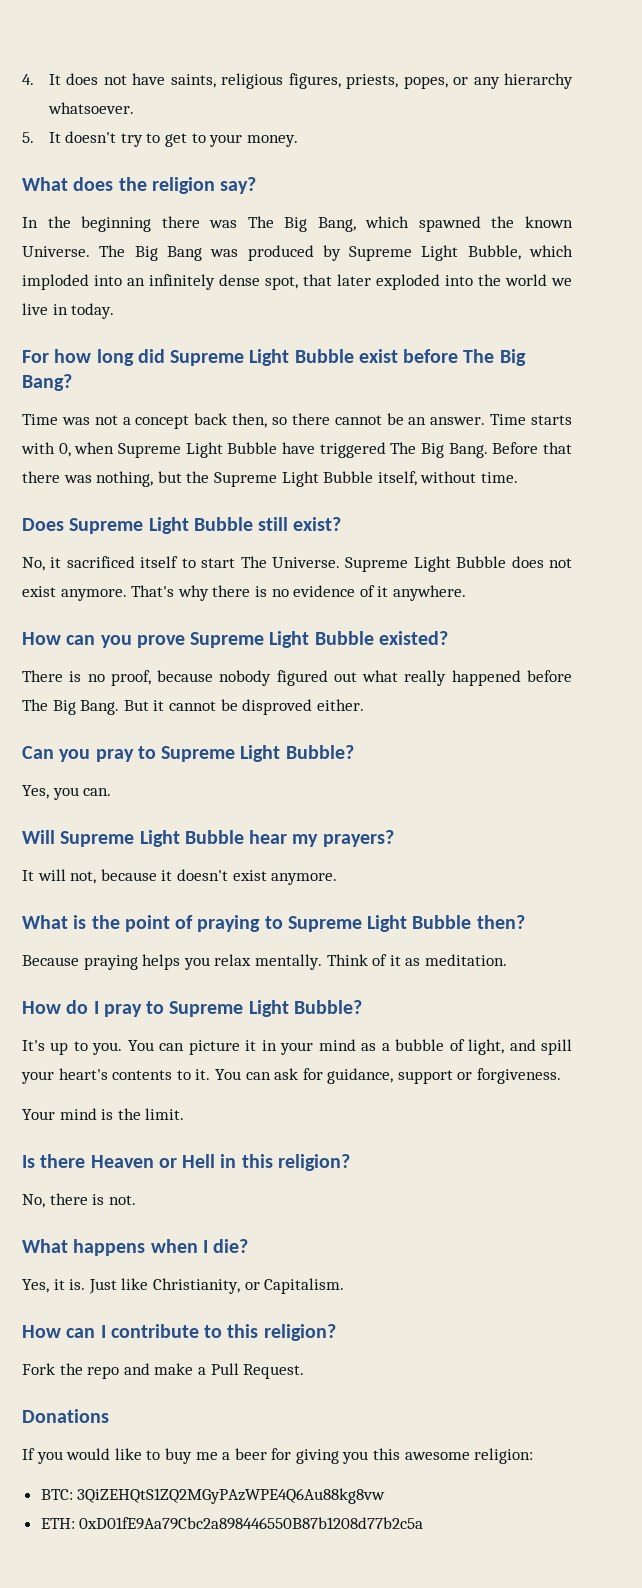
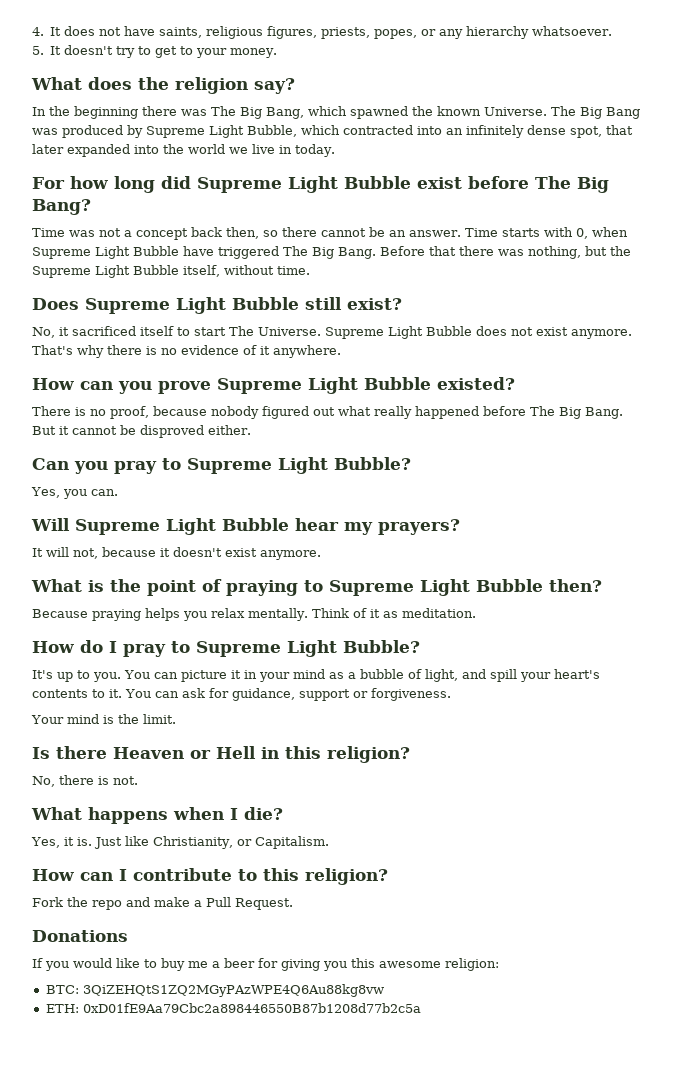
- The Big Bang was produced by Supreme Light Bubble, which imploded into an infinitely dense spot, that later exploded into the world we live in today.
+ The Big Bang was produced by Supreme Light Bubble, which contracted into an infinitely dense spot, that later expanded into the world we live in today.

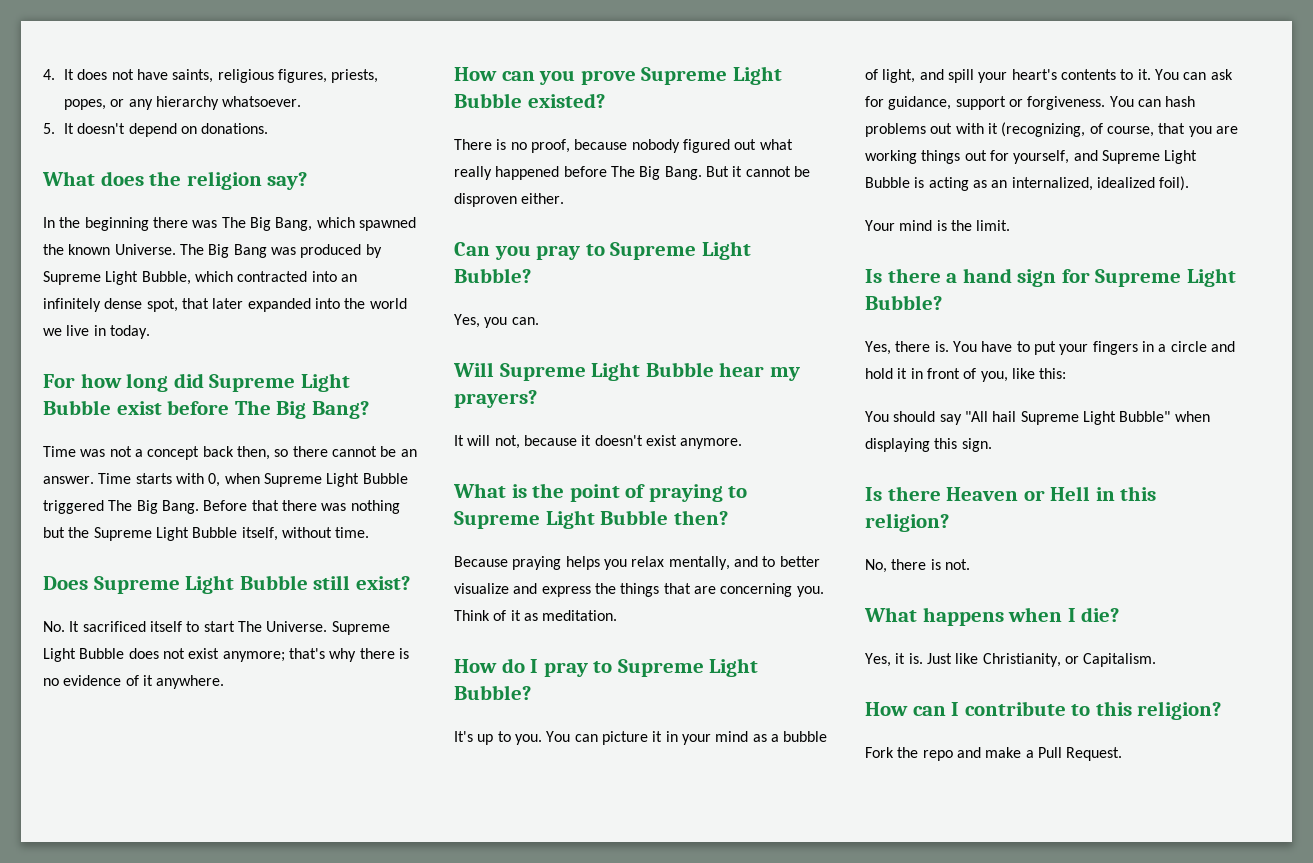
- 5. It doesn't try to get to your money.
+ 5. It doesn't depend on donations.
- Time starts with 0, when Supreme Light Bubble have triggered The Big Bang.
+ Time starts with 0, when Supreme Light Bubble triggered The Big Bang.
- Before that there was nothing, but the Supreme Light Bubble itself, without time.
+ Before that there was nothing but the Supreme Light Bubble itself, without time.
- No, it sacrificed itself to start The Universe.
+ No. It sacrificed itself to start The Universe.
- Supreme Light Bubble does not exist anymore. That's why there is no evidence of it anywhere.
+ Supreme Light Bubble does not exist anymore; that's why there is no evidence of it anywhere.
- But it cannot be disproved either.
+ But it cannot be disproven either.
- Because praying helps you relax mentally.
+ Because praying helps you relax mentally, and to better visualize and express the things that are concerning you.
+ You can hash problems out with it (recognizing, of course, that you are working things out for yourself, and Supreme Light Bubble is acting as an internalized, idealized foil).
+ Is there a hand sign for Supreme Light Bubble?
+ Yes, there is. You have to put your fingers in a circle and hold it in front of you, like this:
+ You should say "All hail Supreme Light Bubble" when displaying this sign.
- Donations
- If you would like to buy me a beer for giving you this awesome religion:
- BTC: 3QiZEHQtS1ZQ2MGyPAzWPE4Q6Au88kg8vw
- ETH: 0xD01fE9Aa79Cbc2a898446550B87b1208d77b2c5a

